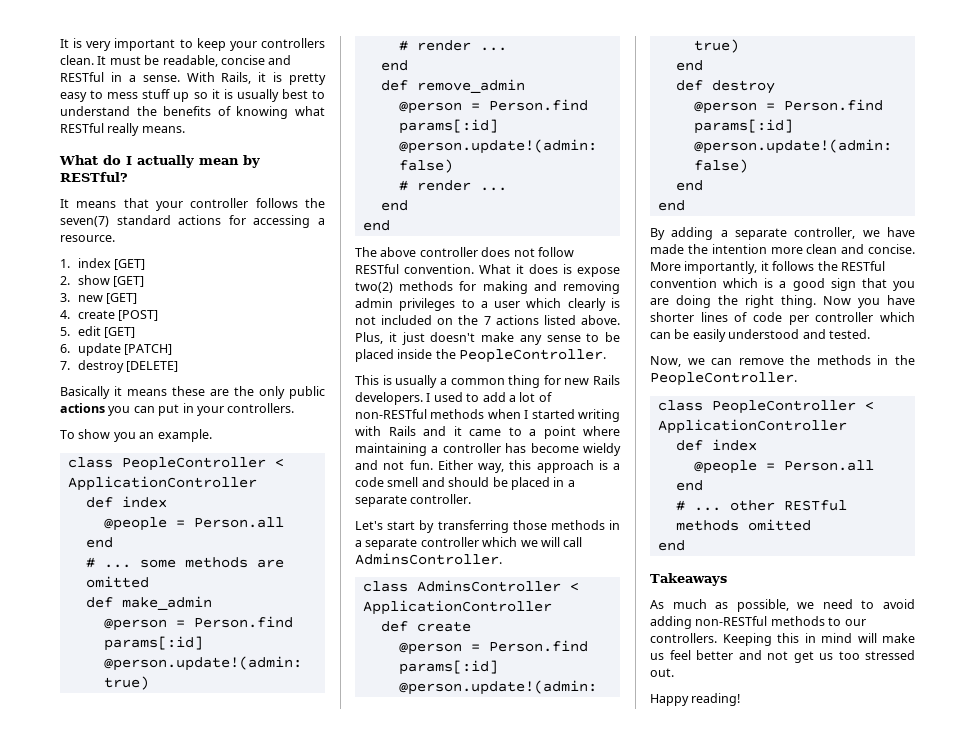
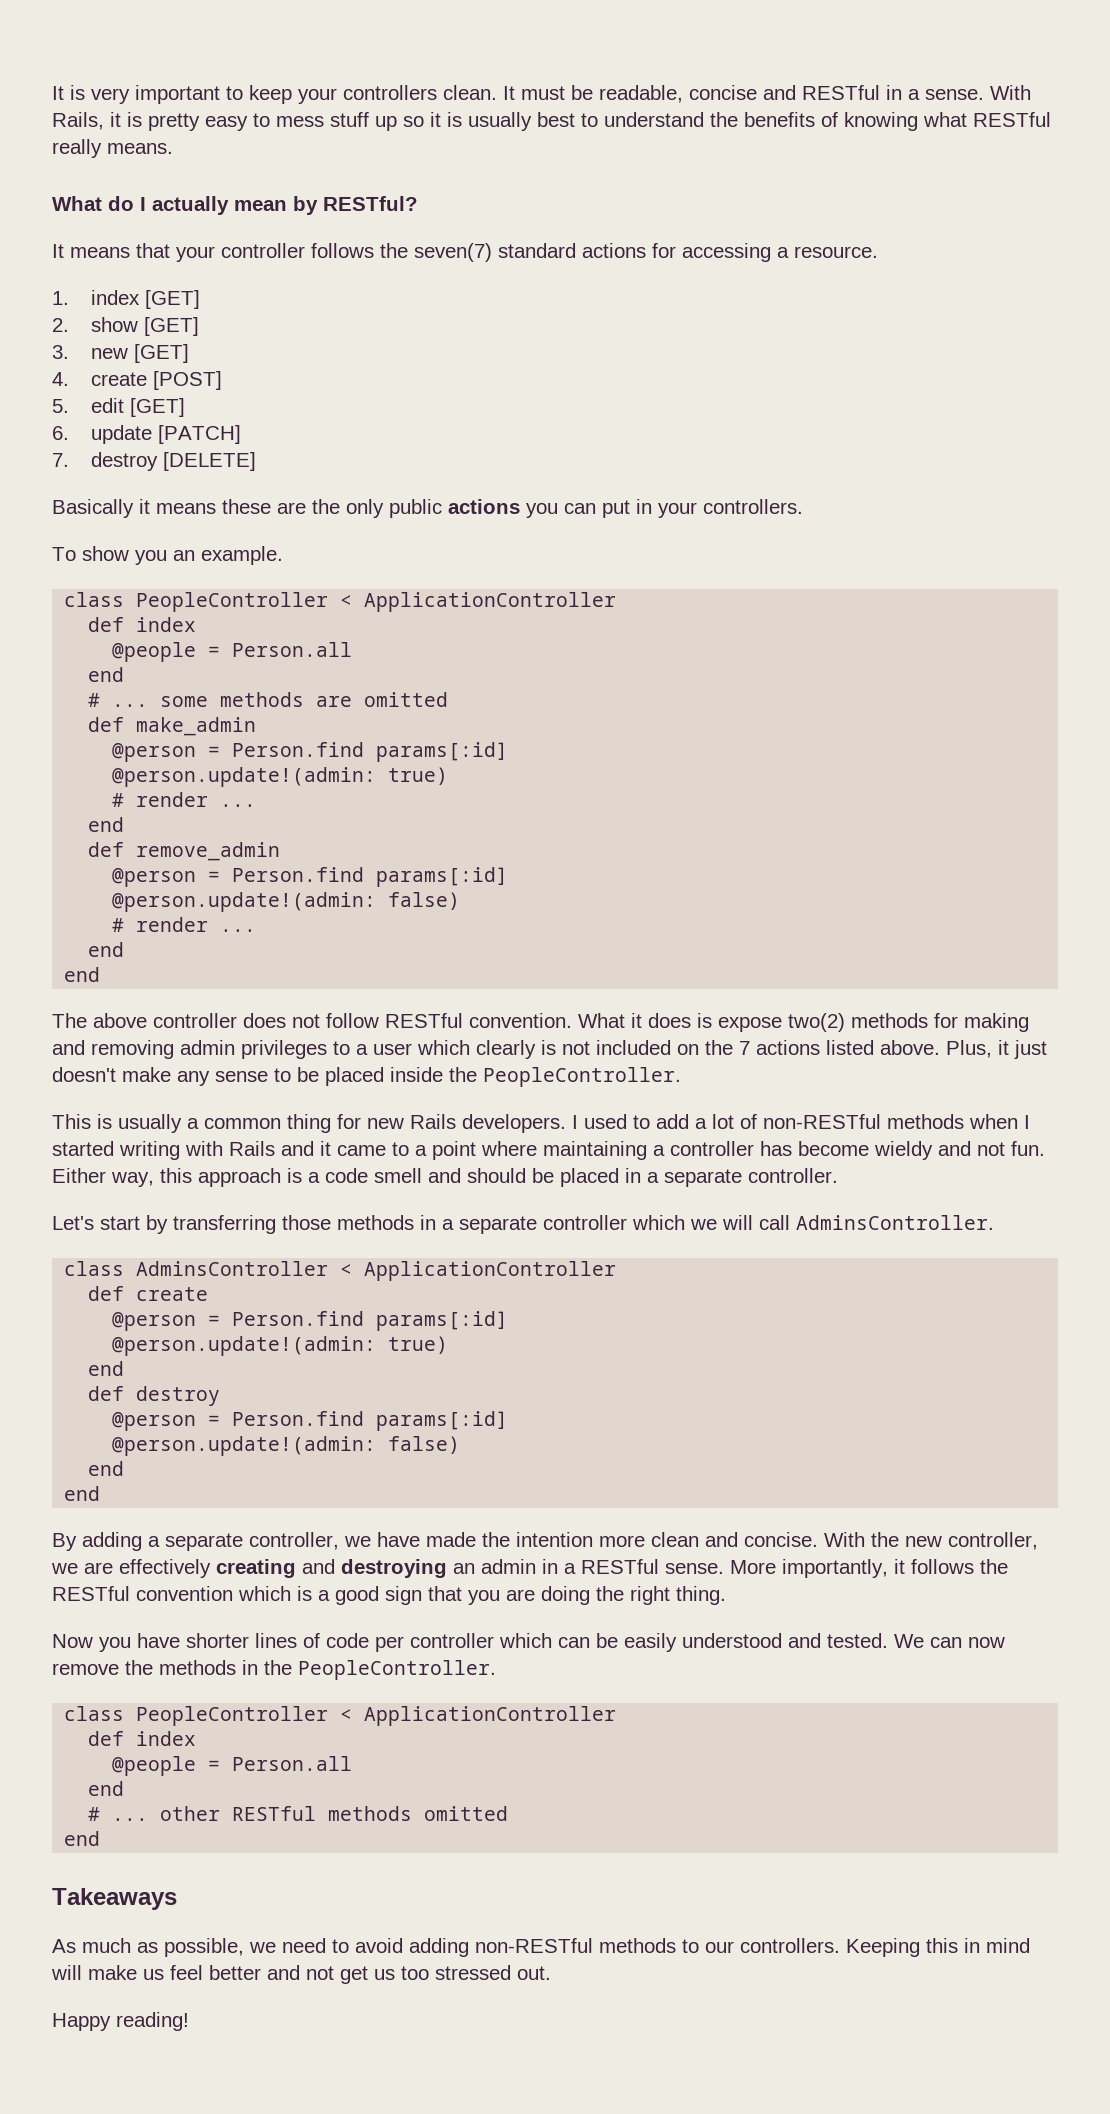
+ With the new controller, we are effectively creating and destroying an admin in a RESTful sense.
- More importantly, it follows the RESTful convention which is a good sign that you are doing the right thing. Now you have shorter lines of code per controller which can be easily understood and tested.
- Now, we can remove the methods in the PeopleController.
+ More importantly, it follows the RESTful convention which is a good sign that you are doing the right thing.
+ Now you have shorter lines of code per controller which can be easily understood and tested. We can now remove the methods in the PeopleController.

